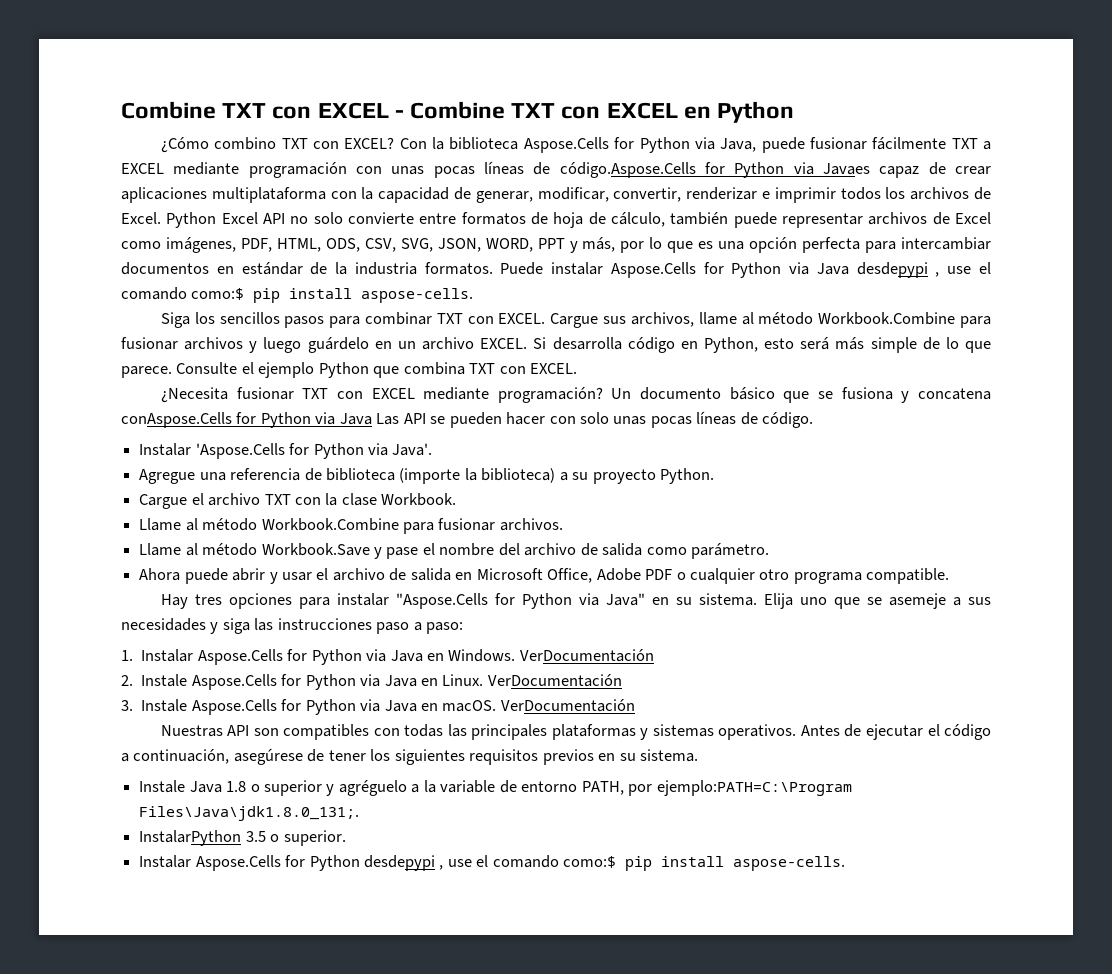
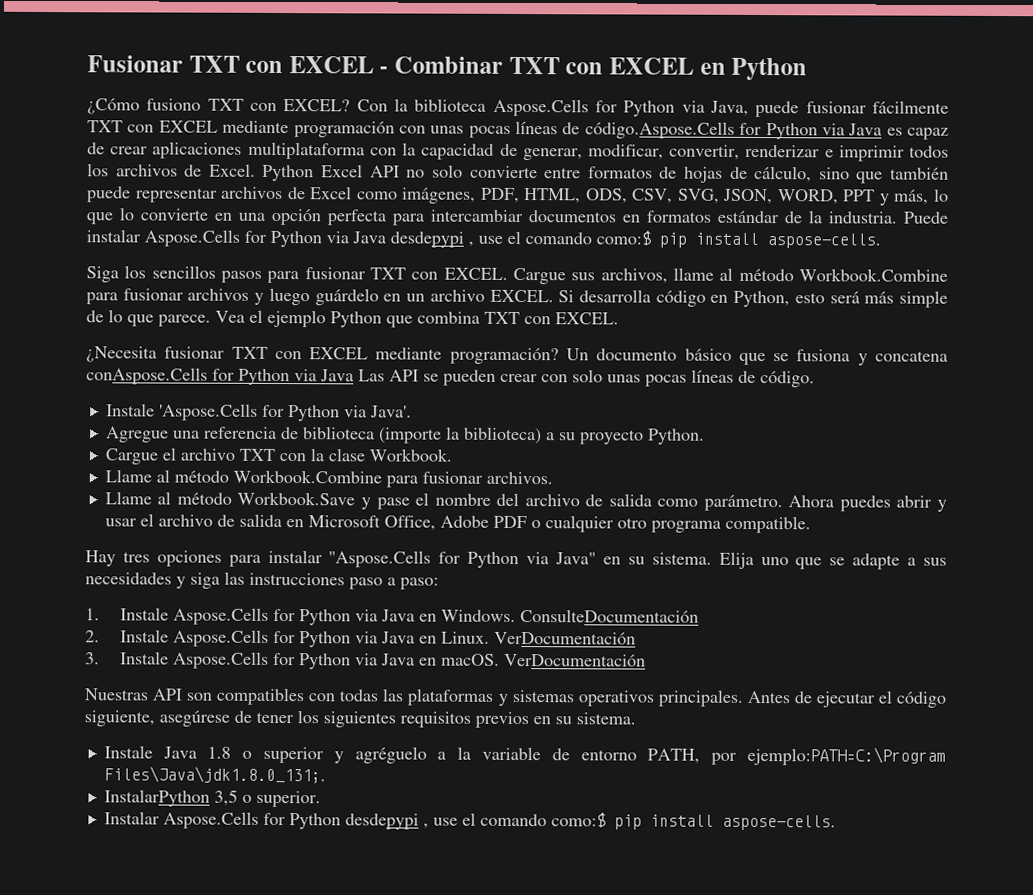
- Combine TXT con EXCEL - Combine TXT con EXCEL en Python
+ Fusionar TXT con EXCEL - Combinar TXT con EXCEL en Python
- ¿Cómo combino TXT con EXCEL?
+ ¿Cómo fusiono TXT con EXCEL?
- Con la biblioteca Aspose.Cells for Python via Java, puede fusionar fácilmente TXT a EXCEL mediante programación con unas pocas líneas de código.Aspose.Cells for Python via Javaes capaz de crear aplicaciones multiplataforma con la capacidad de generar, modificar, convertir, renderizar e imprimir todos los archivos de Excel.
+ Con la biblioteca Aspose.Cells for Python via Java, puede fusionar fácilmente TXT con EXCEL mediante programación con unas pocas líneas de código.Aspose.Cells for Python via Java es capaz de crear aplicaciones multiplataforma con la capacidad de generar, modificar, convertir, renderizar e imprimir todos los archivos de Excel.
- Python Excel API no solo convierte entre formatos de hoja de cálculo, también puede representar archivos de Excel como imágenes, PDF, HTML, ODS, CSV, SVG, JSON, WORD, PPT y más, por lo que es una opción perfecta para intercambiar documentos en estándar de la industria formatos.
+ Python Excel API no solo convierte entre formatos de hojas de cálculo, sino que también puede representar archivos de Excel como imágenes, PDF, HTML, ODS, CSV, SVG, JSON, WORD, PPT y más, lo que lo convierte en una opción perfecta para intercambiar documentos en formatos estándar de la industria.
- Siga los sencillos pasos para combinar TXT con EXCEL.
+ Siga los sencillos pasos para fusionar TXT con EXCEL.
- Consulte el ejemplo Python que combina TXT con EXCEL.
+ Vea el ejemplo Python que combina TXT con EXCEL.
- Un documento básico que se fusiona y concatena conAspose.Cells for Python via Java Las API se pueden hacer con solo unas pocas líneas de código.
+ Un documento básico que se fusiona y concatena conAspose.Cells for Python via Java Las API se pueden crear con solo unas pocas líneas de código.
- Instalar 'Aspose.Cells for Python via Java'.
+ Instale 'Aspose.Cells for Python via Java'.
- Llame al método Workbook.Save y pase el nombre del archivo de salida como parámetro.
- Ahora puede abrir y usar el archivo de salida en Microsoft Office, Adobe PDF o cualquier otro programa compatible.
+ Llame al método Workbook.Save y pase el nombre del archivo de salida como parámetro. Ahora puedes abrir y usar el archivo de salida en Microsoft Office, Adobe PDF o cualquier otro programa compatible.
- Elija uno que se asemeje a sus necesidades y siga las instrucciones paso a paso:
+ Elija uno que se adapte a sus necesidades y siga las instrucciones paso a paso:
- 1. Instalar Aspose.Cells for Python via Java en Windows. VerDocumentación
+ 1. Instale Aspose.Cells for Python via Java en Windows. ConsulteDocumentación
- Nuestras API son compatibles con todas las principales plataformas y sistemas operativos.
+ Nuestras API son compatibles con todas las plataformas y sistemas operativos principales.
- Antes de ejecutar el código a continuación, asegúrese de tener los siguientes requisitos previos en su sistema.
+ Antes de ejecutar el código siguiente, asegúrese de tener los siguientes requisitos previos en su sistema.
- InstalarPython 3.5 o superior.
+ InstalarPython 3,5 o superior.

